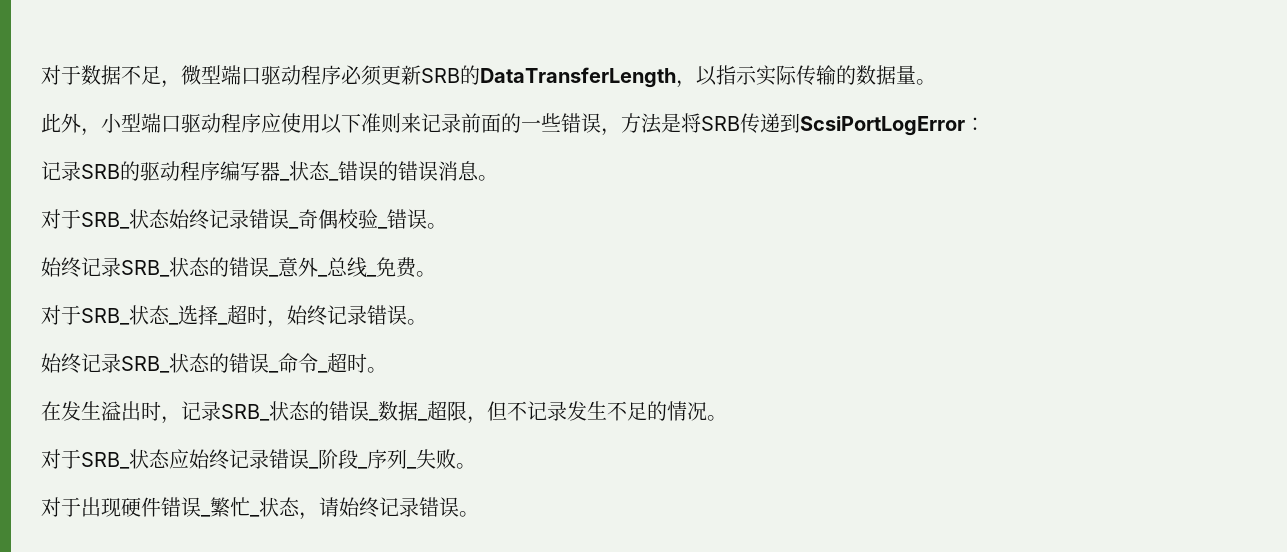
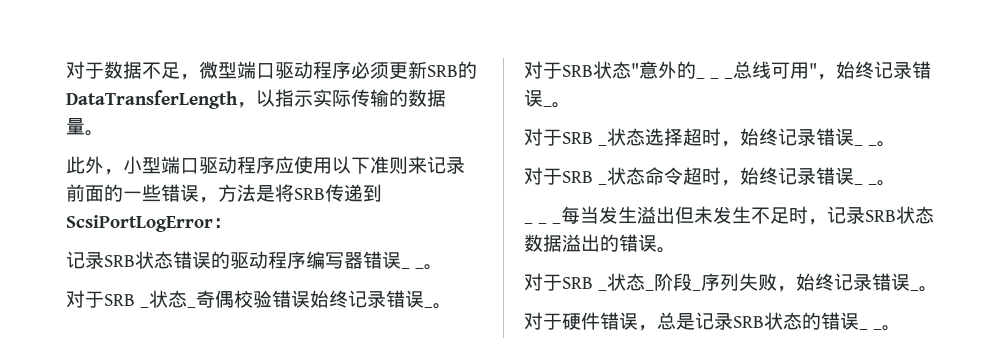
- 记录SRB的驱动程序编写器_状态_错误的错误消息。
- 对于SRB_状态始终记录错误_奇偶校验_错误。
- 始终记录SRB_状态的错误_意外_总线_免费。
- 对于SRB_状态_选择_超时，始终记录错误。
- 始终记录SRB_状态的错误_命令_超时。
- 在发生溢出时，记录SRB_状态的错误_数据_超限，但不记录发生不足的情况。
- 对于SRB_状态应始终记录错误_阶段_序列_失败。
- 对于出现硬件错误_繁忙_状态，请始终记录错误。
+ 记录SRB状态错误的驱动程序编写器错误_ _。
+ 对于SRB _状态_奇偶校验错误始终记录错误_。
+ 对于SRB状态"意外的_ _ _总线可用"，始终记录错误_。
+ 对于SRB _状态选择超时，始终记录错误_ _。
+ 对于SRB _状态命令超时，始终记录错误_ _。
+ _ _ _每当发生溢出但未发生不足时，记录SRB状态数据溢出的错误。
+ 对于SRB _状态_阶段_序列失败，始终记录错误_。
+ 对于硬件错误，总是记录SRB状态的错误_ _。

